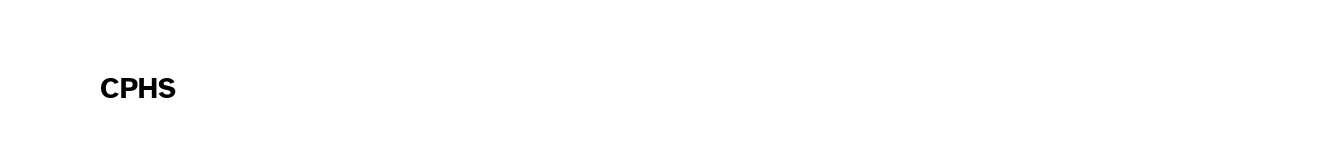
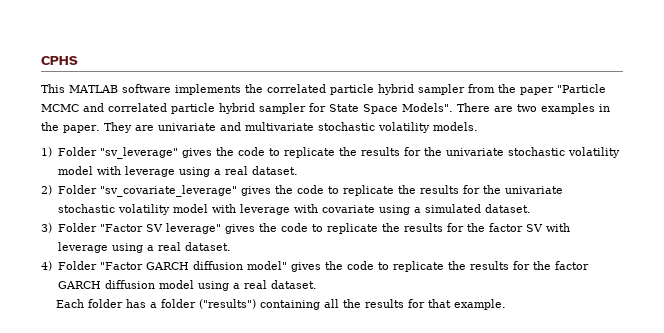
+ This MATLAB software implements the correlated particle hybrid sampler from the paper "Particle MCMC and correlated particle hybrid sampler for State Space Models". There are two examples in the paper. They are univariate and multivariate stochastic volatility models.
+ 1) Folder "sv_leverage" gives the code to replicate the results for the univariate stochastic volatility model with leverage using a real dataset.
+ 2) Folder "sv_covariate_leverage" gives the code to replicate the results for the univariate stochastic volatility model with leverage with covariate using a simulated dataset.
+ 3) Folder "Factor SV leverage" gives the code to replicate the results for the factor SV with leverage using a real dataset.
+ 4) Folder "Factor GARCH diffusion model" gives the code to replicate the results for the factor GARCH diffusion model using a real dataset.
+ Each folder has a folder ("results") containing all the results for that example.

